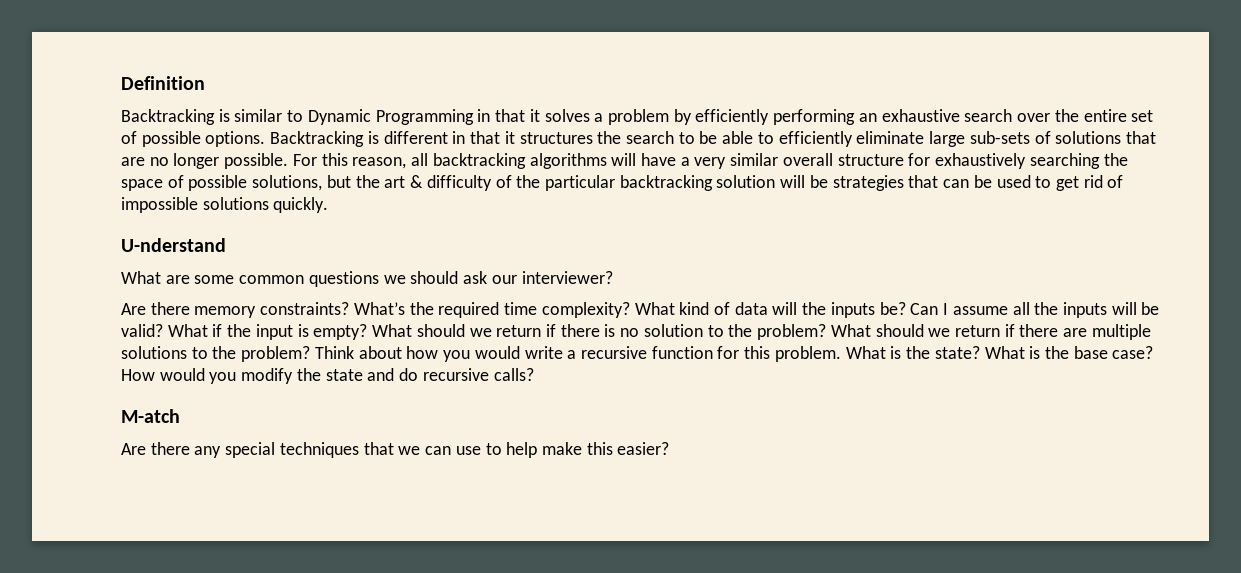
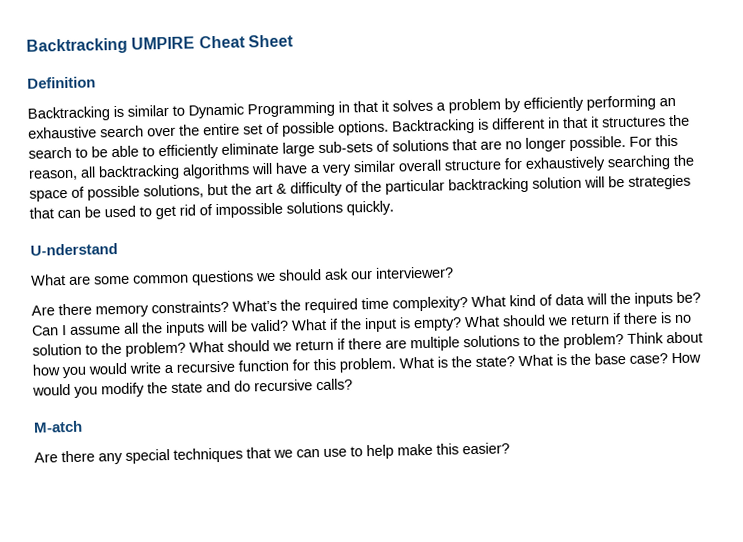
+ Backtracking UMPIRE Cheat Sheet

